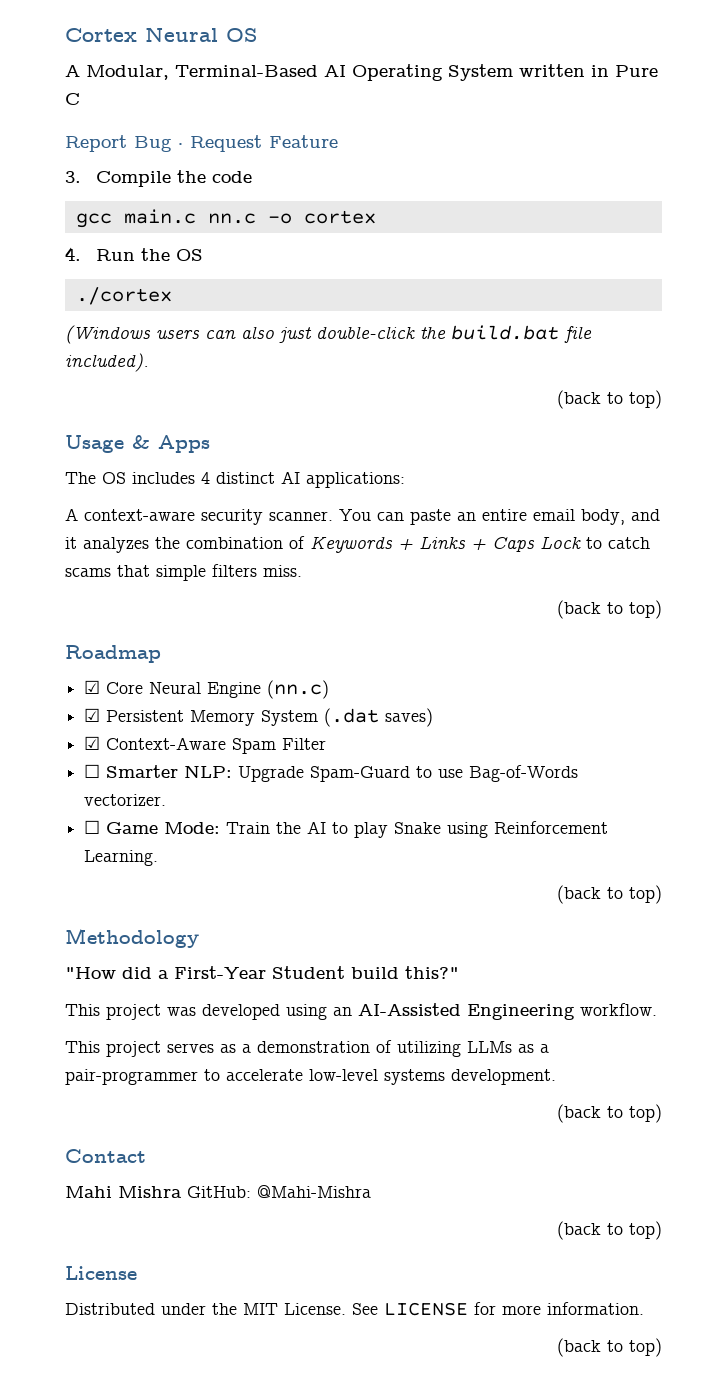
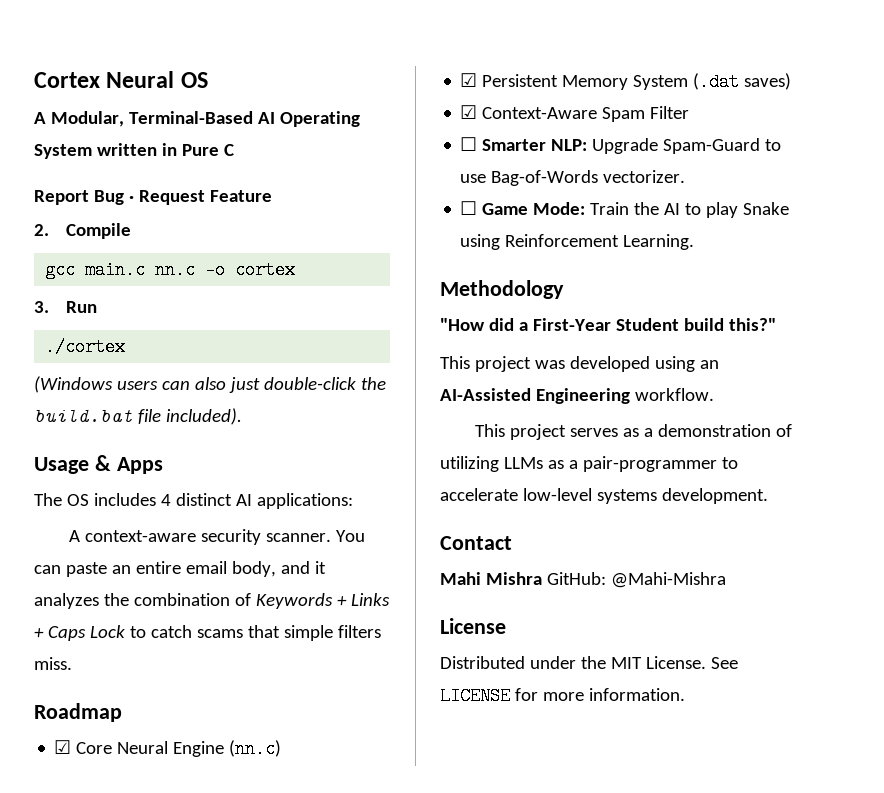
- 3. Compile the code
+ 2. Compile
- 4. Run the OS
+ 3. Run
  (Windows users can also just double-click the build.bat file included).
- (back to top)
  You can paste an entire email body, and it analyzes the combination of Keywords + Links + Caps Lock to catch scams that simple filters miss.
- (back to top)
  ☐ Game Mode: Train the AI to play Snake using Reinforcement Learning.
- (back to top)
  This project serves as a demonstration of utilizing LLMs as a pair-programmer to accelerate low-level systems development.
- (back to top)
  Mahi Mishra GitHub: @Mahi-Mishra
- (back to top)
  See LICENSE for more information.
- (back to top)

